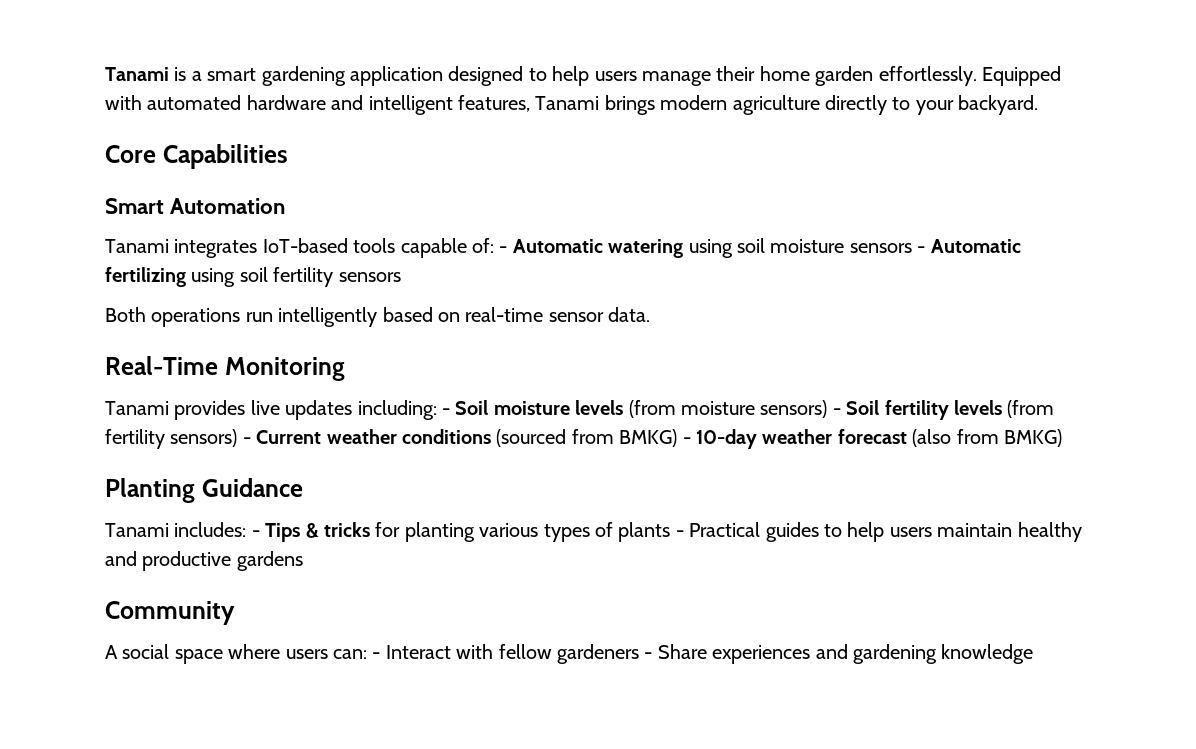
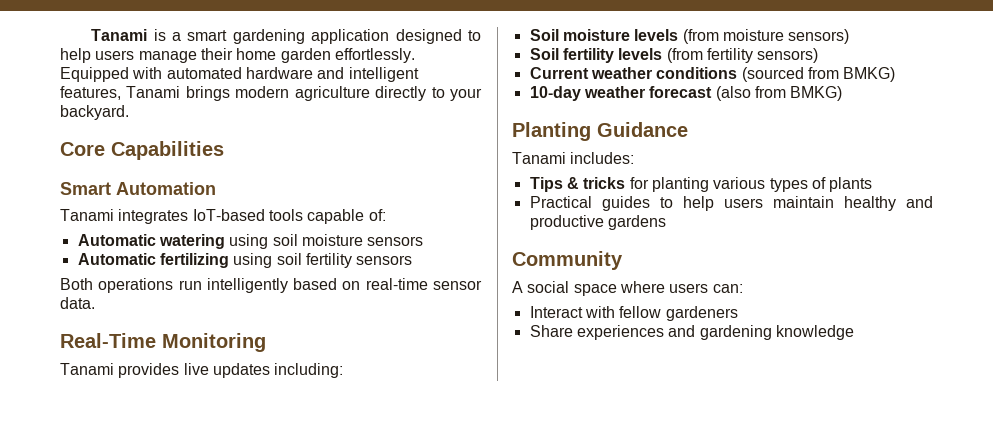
- Tanami integrates IoT-based tools capable of: - Automatic watering using soil moisture sensors - Automatic fertilizing using soil fertility sensors
+ Tanami integrates IoT-based tools capable of:
+ Automatic watering using soil moisture sensors
+ Automatic fertilizing using soil fertility sensors
- Tanami provides live updates including: - Soil moisture levels (from moisture sensors) - Soil fertility levels (from fertility sensors) - Current weather conditions (sourced from BMKG) - 10-day weather forecast (also from BMKG)
+ Tanami provides live updates including:
+ Soil moisture levels (from moisture sensors)
+ Soil fertility levels (from fertility sensors)
+ Current weather conditions (sourced from BMKG)
+ 10-day weather forecast (also from BMKG)
- Tanami includes: - Tips & tricks for planting various types of plants - Practical guides to help users maintain healthy and productive gardens
+ Tanami includes:
+ Tips & tricks for planting various types of plants
+ Practical guides to help users maintain healthy and productive gardens
- A social space where users can: - Interact with fellow gardeners - Share experiences and gardening knowledge
+ A social space where users can:
+ Interact with fellow gardeners
+ Share experiences and gardening knowledge

